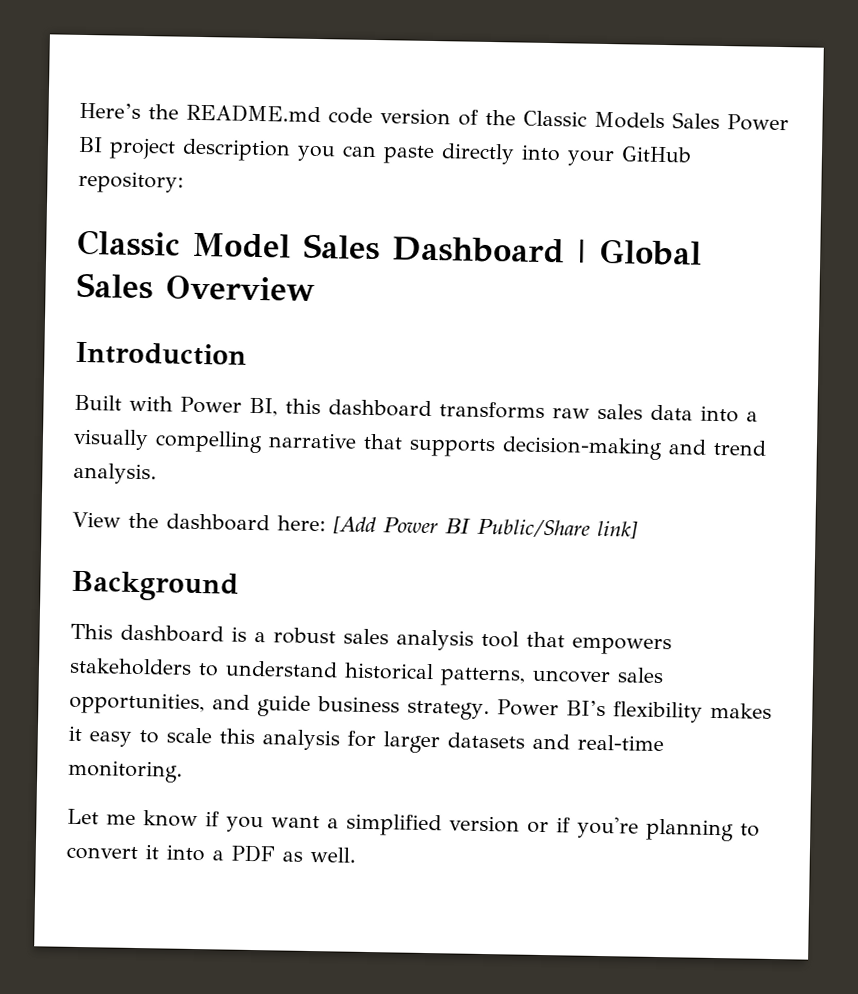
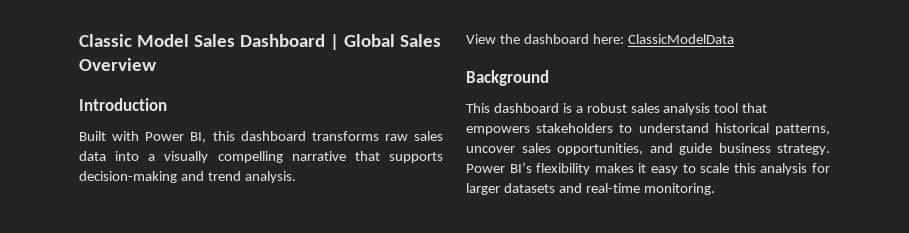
- Here’s the README.md code version of the Classic Models Sales Power BI project description you can paste directly into your GitHub repository:
- View the dashboard here: [Add Power BI Public/Share link]
+ View the dashboard here: ClassicModelData
- Let me know if you want a simplified version or if you're planning to convert it into a PDF as well.

